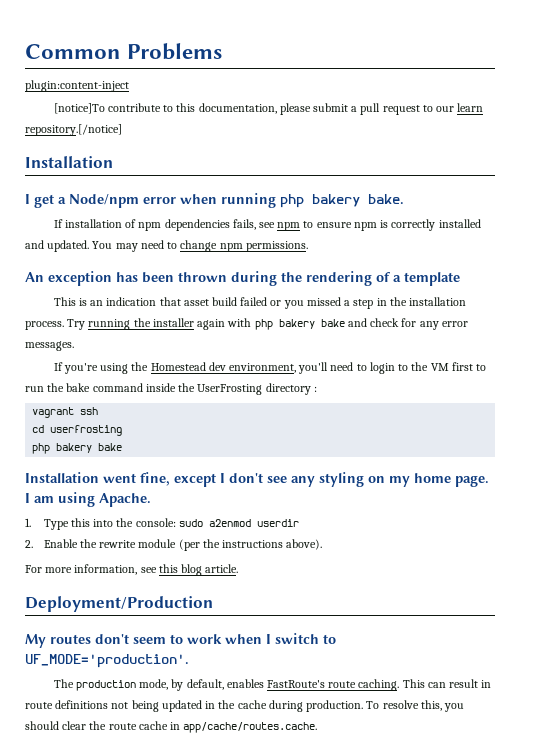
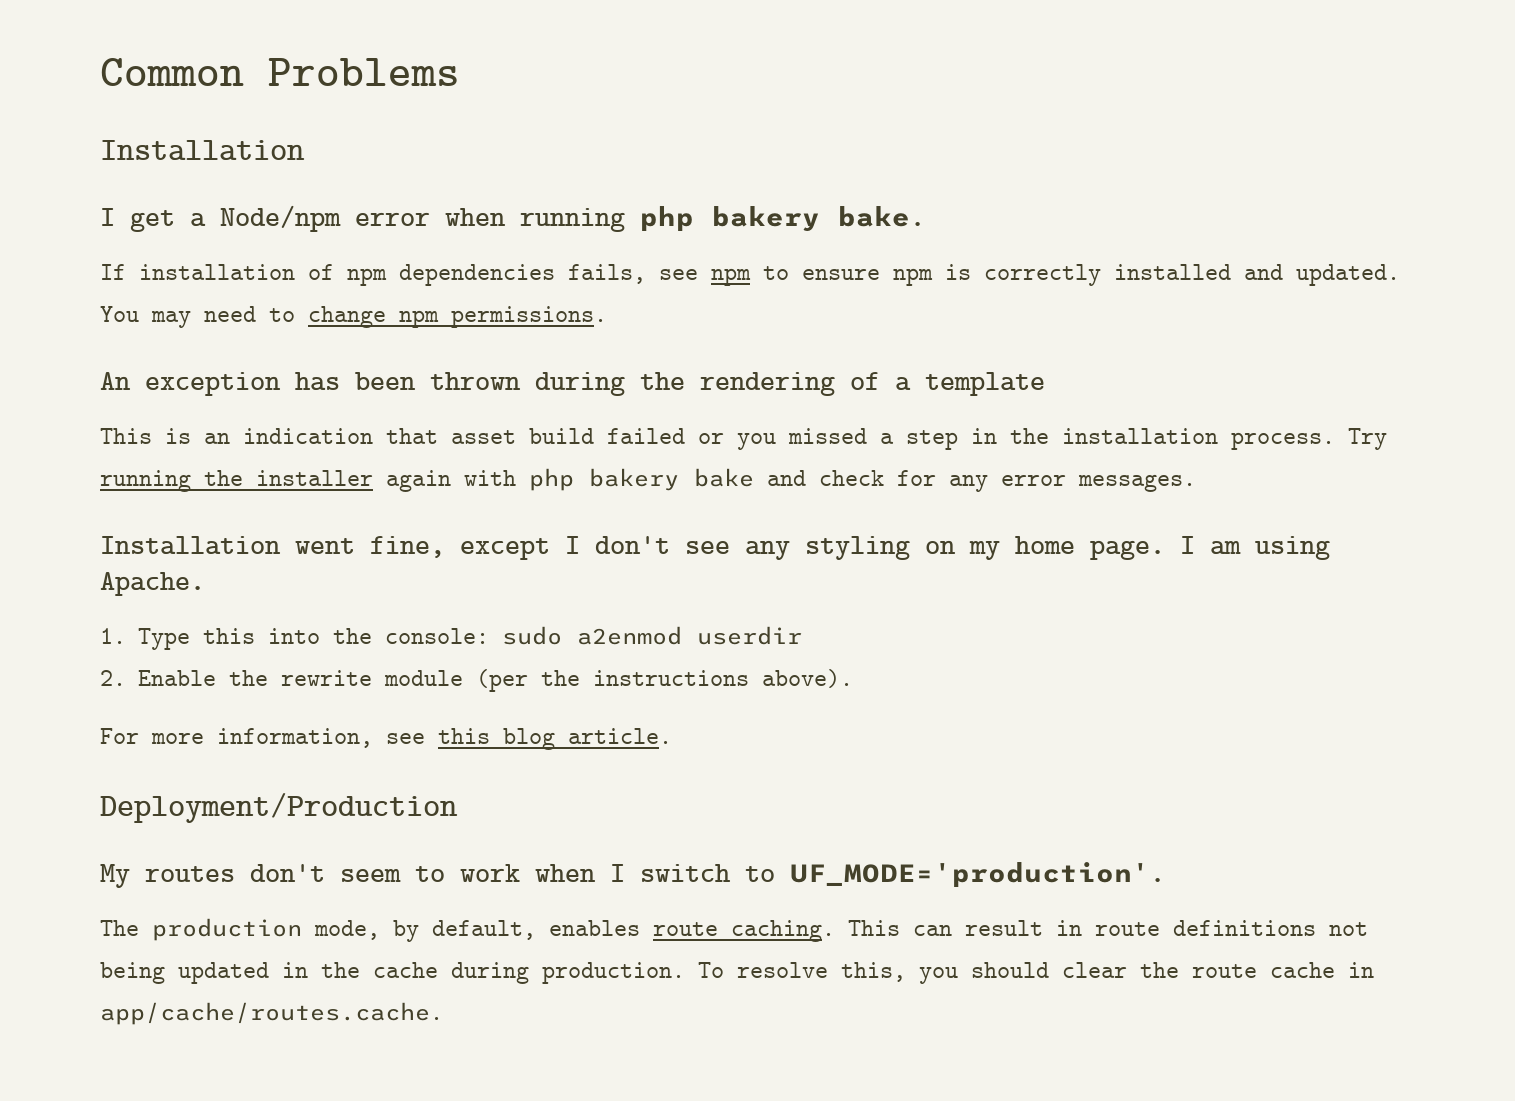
- plugin:content-inject
- [notice]To contribute to this documentation, please submit a pull request to our learn repository.[/notice]
- If you're using the Homestead dev environment, you'll need to login to the VM first to run the bake command inside the UserFrosting directory :
- vagrant ssh
- cd userfrosting
- php bakery bake
- The production mode, by default, enables FastRoute's route caching.
+ The production mode, by default, enables route caching.

